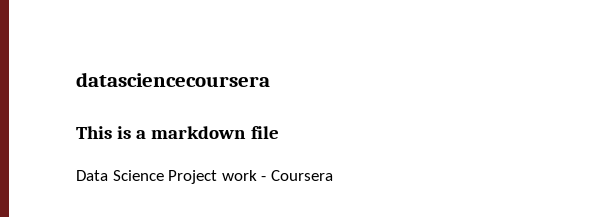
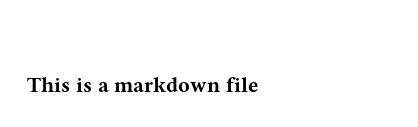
- datasciencecoursera
- Data Science Project work - Coursera

